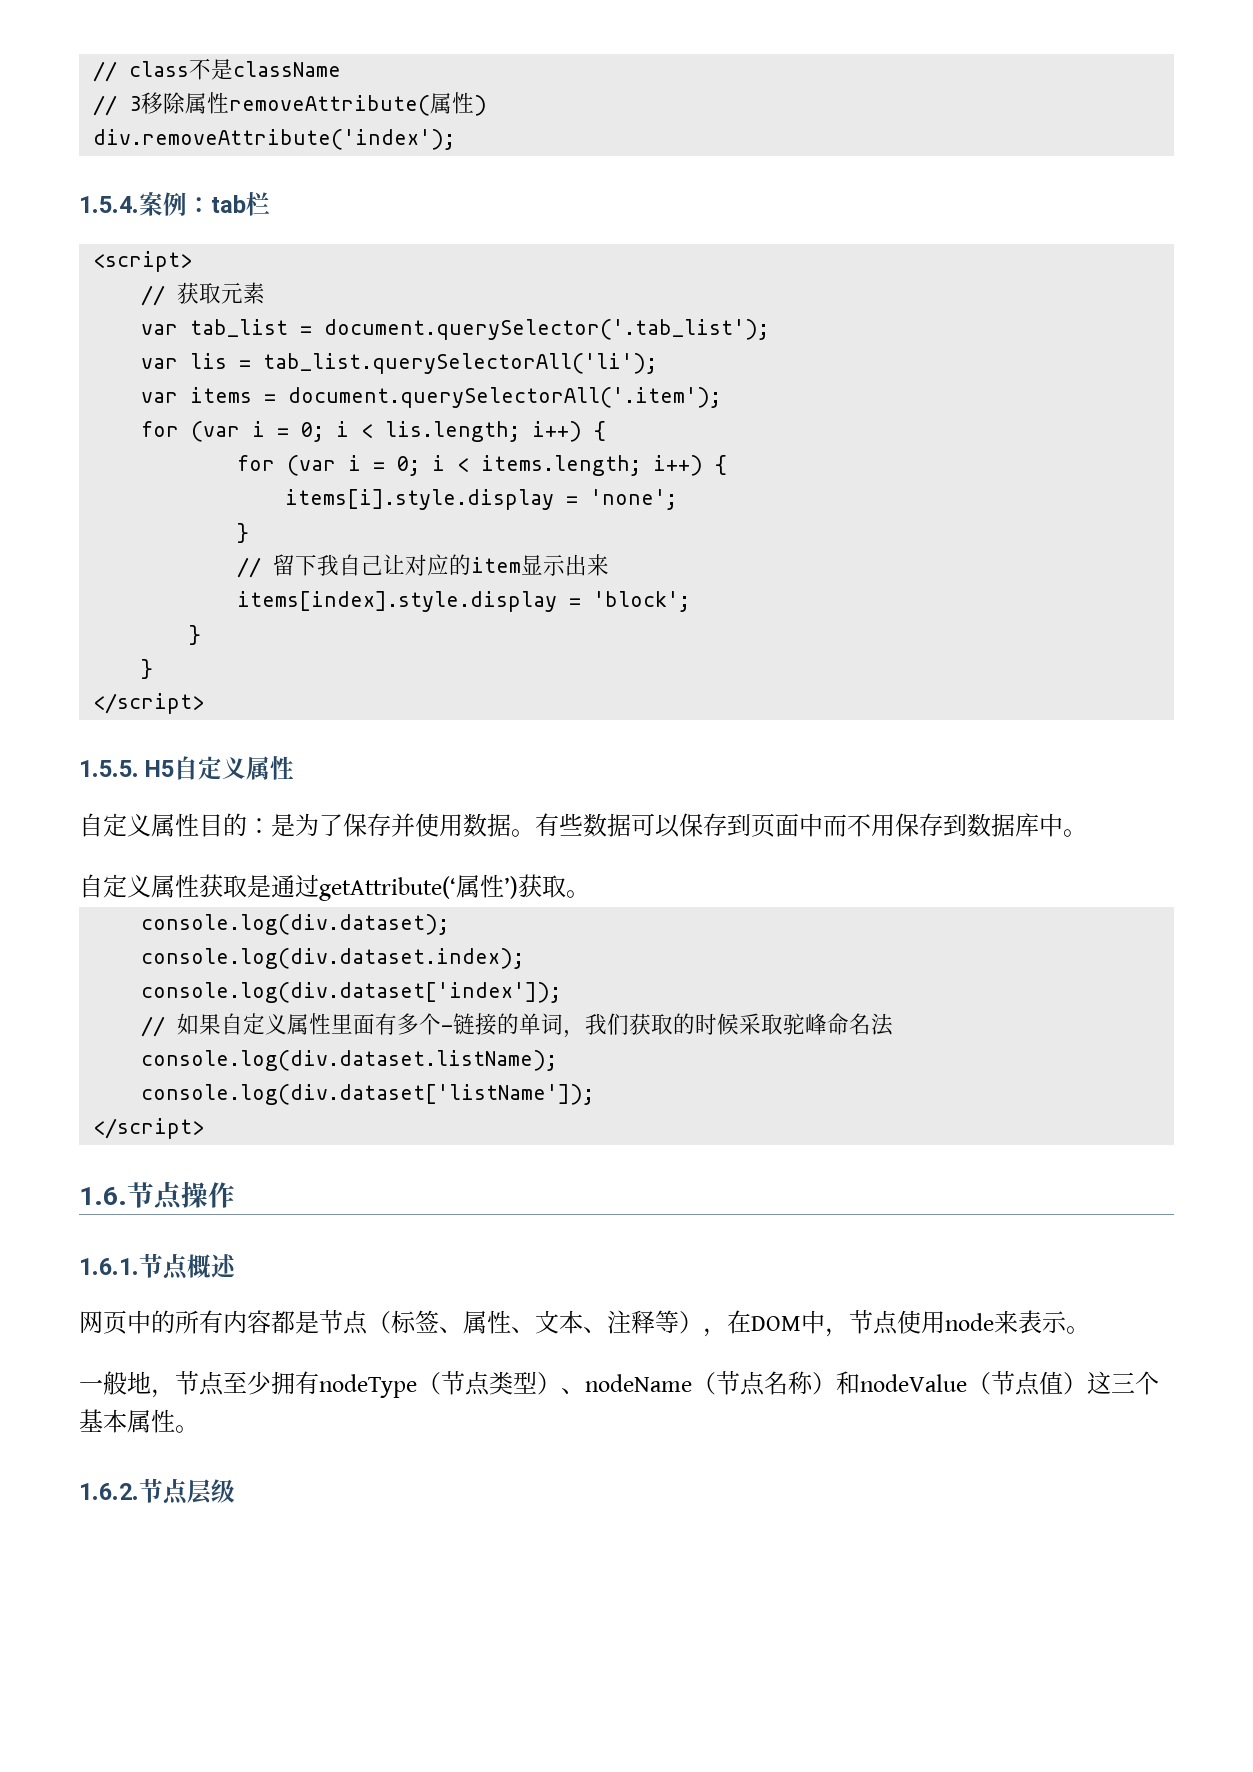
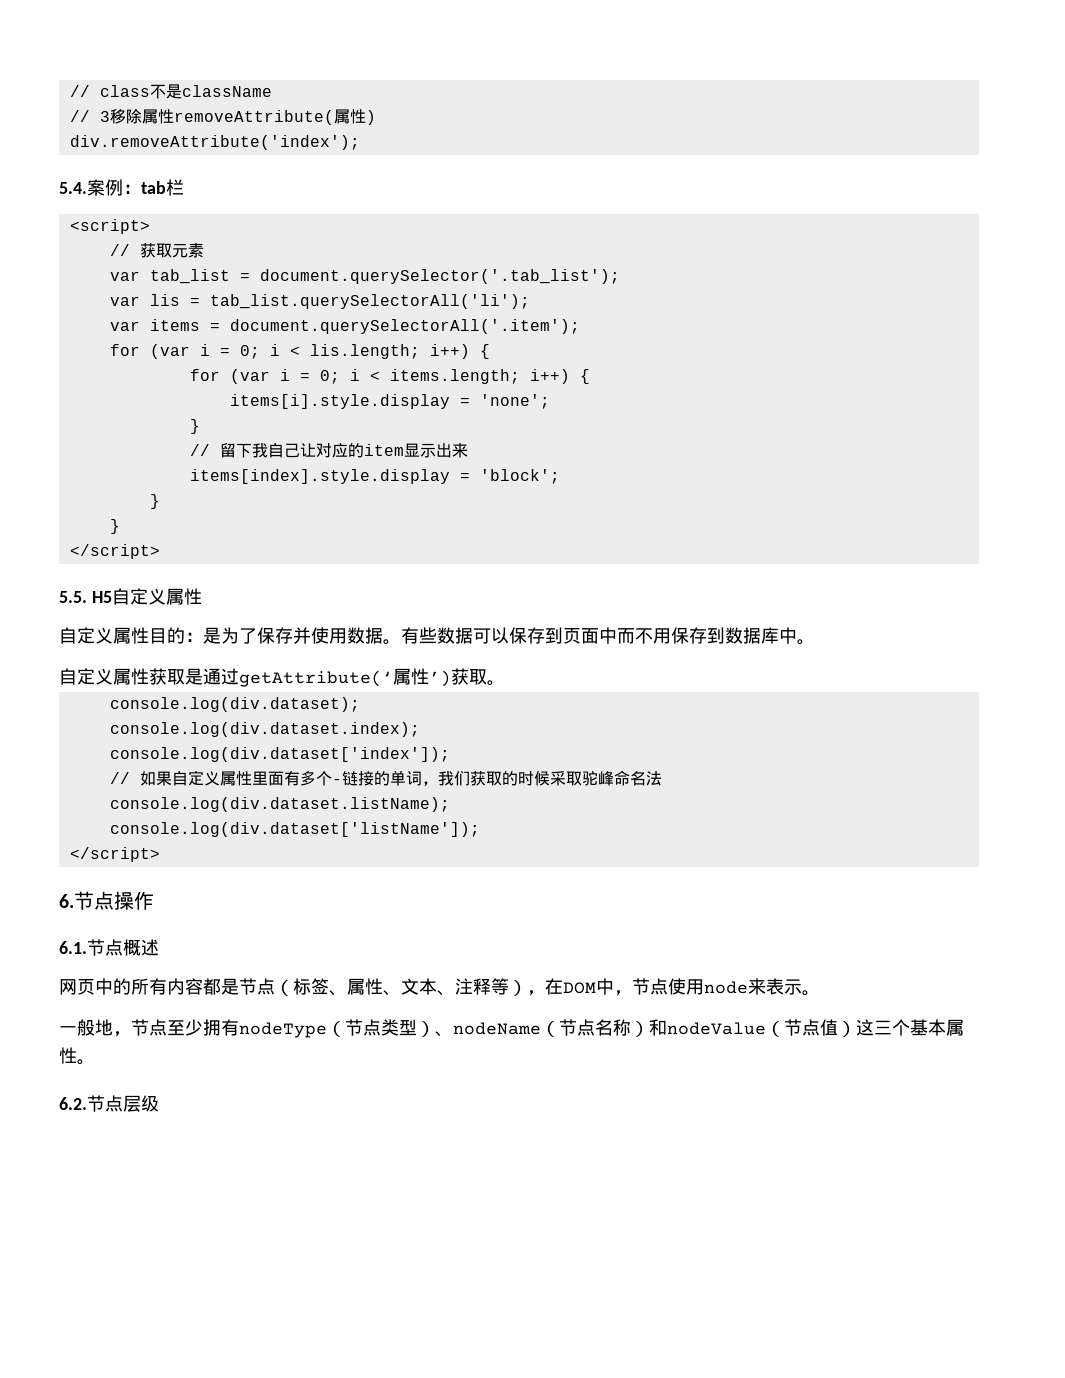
- 1.5.4.案例：tab栏
+ 5.4.案例：tab栏
- 1.5.5. H5自定义属性
+ 5.5. H5自定义属性
- 1.6.节点操作
+ 6.节点操作
- 1.6.1.节点概述
+ 6.1.节点概述
- 1.6.2.节点层级
+ 6.2.节点层级

